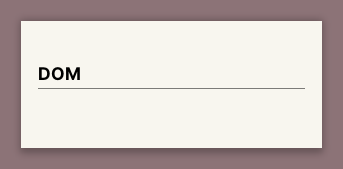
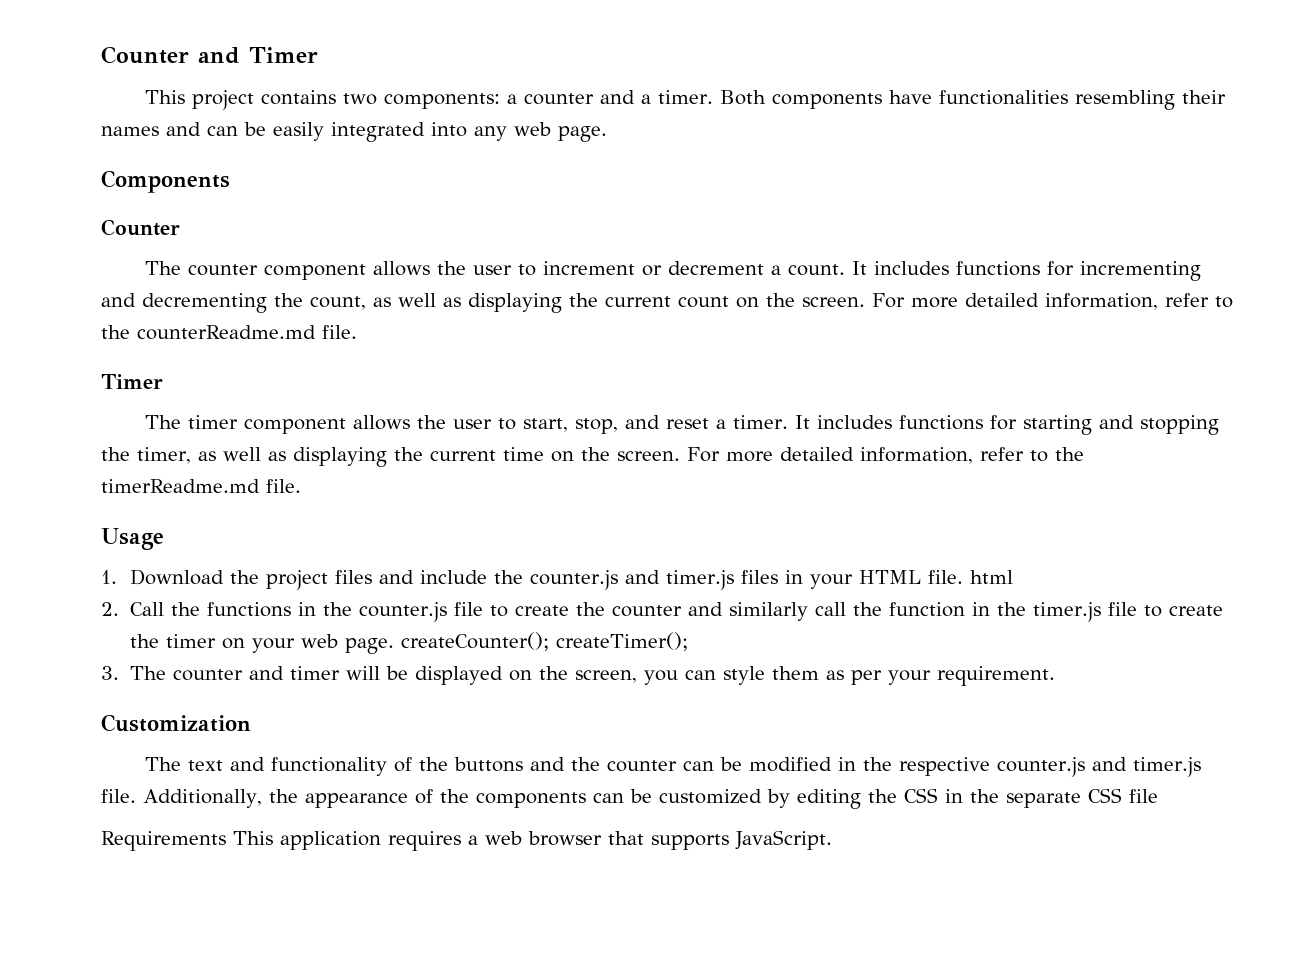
- DOM
+ Counter and Timer
+ This project contains two components: a counter and a timer. Both components have functionalities resembling their names and can be easily integrated into any web page.
+ Components
+ Counter
+ The counter component allows the user to increment or decrement a count. It includes functions for incrementing and decrementing the count, as well as displaying the current count on the screen. For more detailed information, refer to the counterReadme.md file.
+ Timer
+ The timer component allows the user to start, stop, and reset a timer. It includes functions for starting and stopping the timer, as well as displaying the current time on the screen. For more detailed information, refer to the timerReadme.md file.
+ Usage
+ 1. Download the project files and include the counter.js and timer.js files in your HTML file. html
+ 2. Call the functions in the counter.js file to create the counter and similarly call the function in the timer.js file to create the timer on your web page. createCounter(); createTimer();
+ 3. The counter and timer will be displayed on the screen, you can style them as per your requirement.
+ Customization
+ The text and functionality of the buttons and the counter can be modified in the respective counter.js and timer.js file. Additionally, the appearance of the components can be customized by editing the CSS in the separate CSS file
+ Requirements This application requires a web browser that supports JavaScript.

